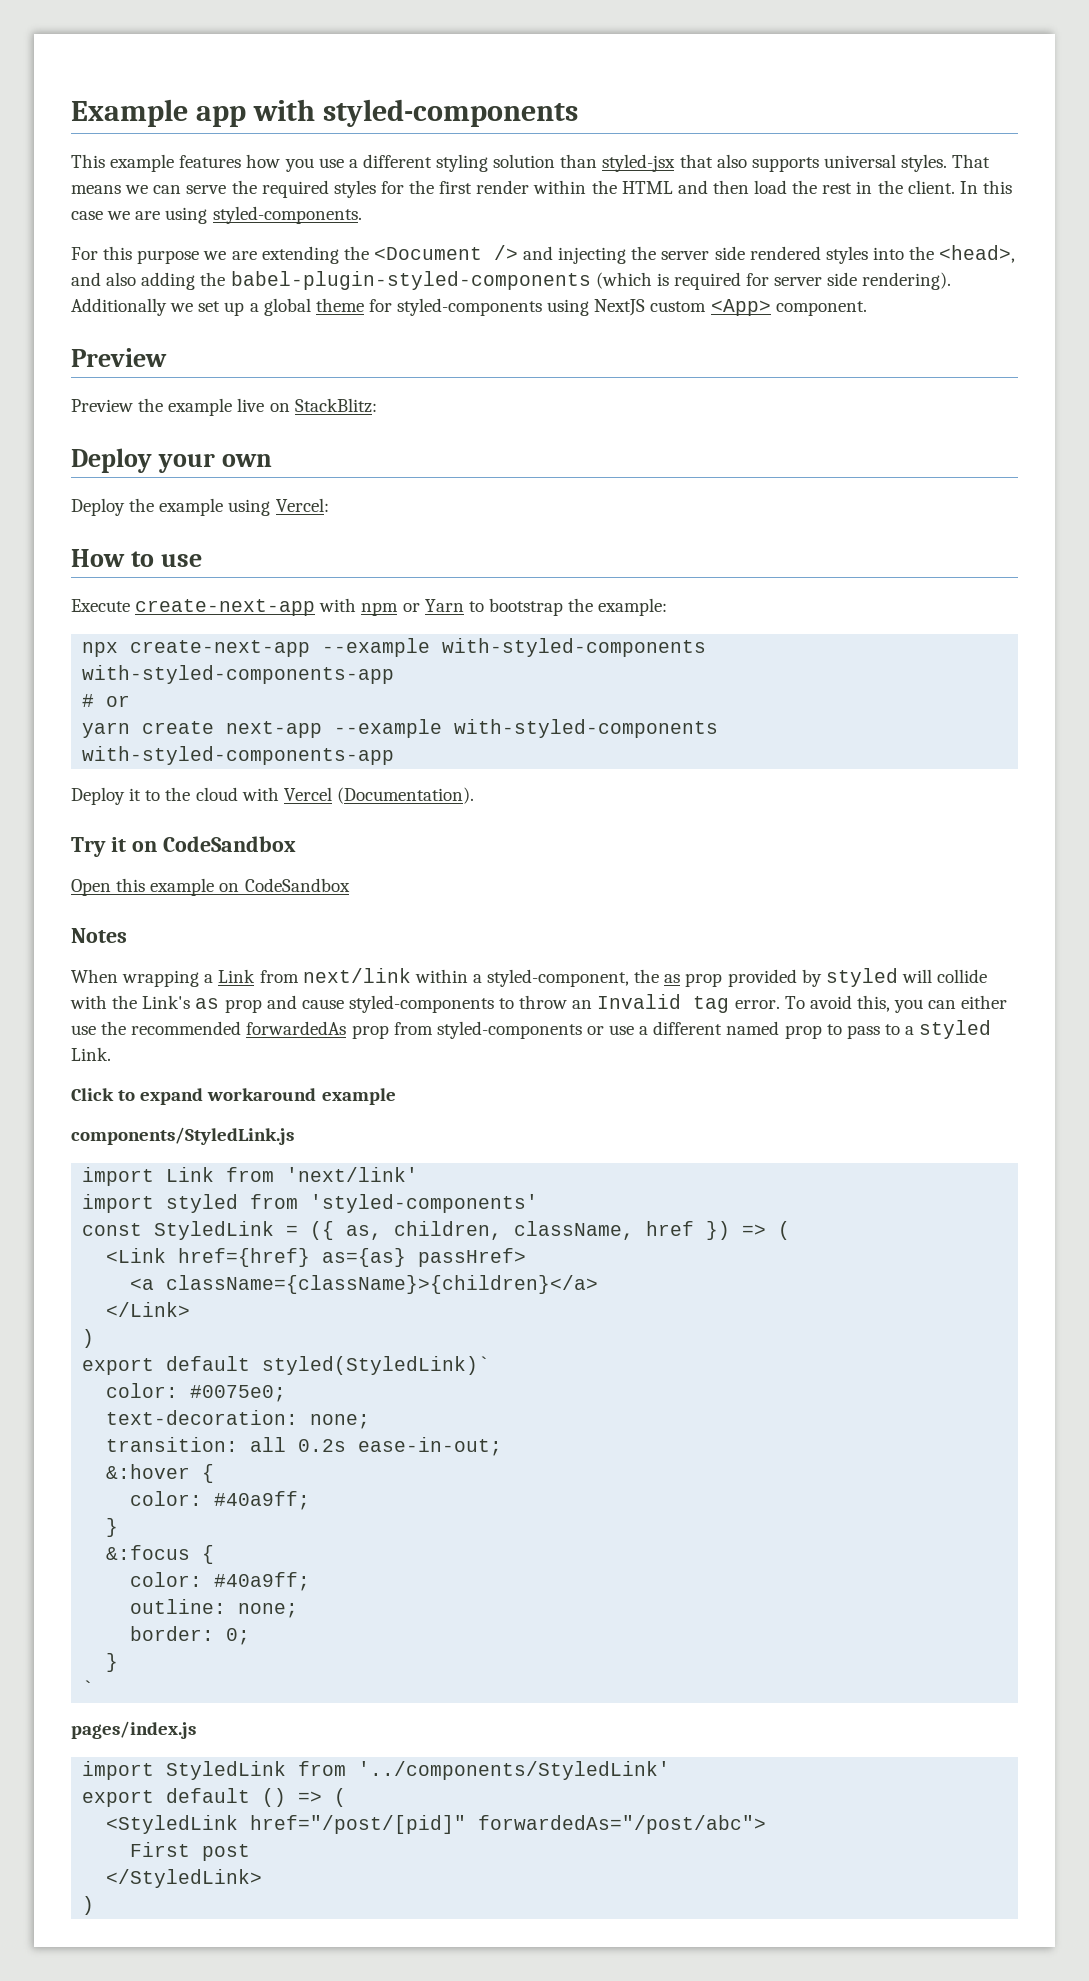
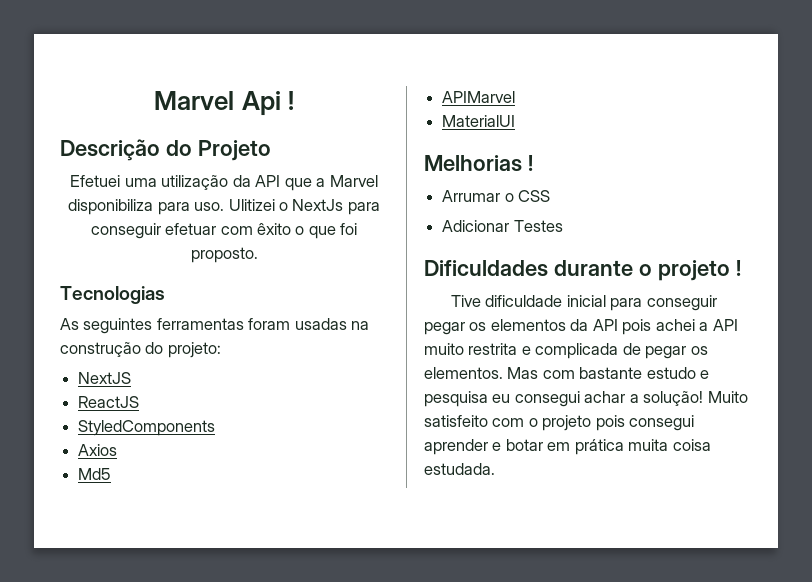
- Example app with styled-components
- This example features how you use a different styling solution than styled-jsx that also supports universal styles. That means we can serve the required styles for the first render within the HTML and then load the rest in the client. In this case we are using styled-components.
- For this purpose we are extending the <Document /> and injecting the server side rendered styles into the <head>, and also adding the babel-plugin-styled-components (which is required for server side rendering). Additionally we set up a global theme for styled-components using NextJS custom <App> component.
- Preview
- Preview the example live on StackBlitz:
- Deploy your own
- Deploy the example using Vercel:
- How to use
- Execute create-next-app with npm or Yarn to bootstrap the example:
- npx create-next-app --example with-styled-components with-styled-components-app
- # or
- yarn create next-app --example with-styled-components with-styled-components-app
- Deploy it to the cloud with Vercel (Documentation).
- Try it on CodeSandbox
- Open this example on CodeSandbox
- Notes
- When wrapping a Link from next/link within a styled-component, the as prop provided by styled will collide with the Link's as prop and cause styled-components to throw an Invalid tag error. To avoid this, you can either use the recommended forwardedAs prop from styled-components or use a different named prop to pass to a styled Link.
- Click to expand workaround example
- components/StyledLink.js
- import Link from 'next/link'
- import styled from 'styled-components'
- const StyledLink = ({ as, children, className, href }) => (
- <Link href={href} as={as} passHref>
- <a className={className}>{children}</a>
- </Link>
- )
- export default styled(StyledLink)`
- color: #0075e0;
- text-decoration: none;
- transition: all 0.2s ease-in-out;
- &:hover {
- color: #40a9ff;
- }
- &:focus {
- color: #40a9ff;
- outline: none;
- border: 0;
- }
- `
- pages/index.js
- import StyledLink from '../components/StyledLink'
- export default () => (
- <StyledLink href="/post/[pid]" forwardedAs="/post/abc">
- First post
- </StyledLink>
- )
+ Marvel Api !
+ Descrição do Projeto
+ Efetuei uma utilização da API que a Marvel disponibiliza para uso. Ulitizei o NextJs para conseguir efetuar com êxito o que foi proposto.
+ Tecnologias
+ As seguintes ferramentas foram usadas na construção do projeto:
+ NextJS
+ ReactJS
+ StyledComponents
+ Axios
+ Md5
+ APIMarvel
+ MaterialUI
+ Melhorias !
+ Arrumar o CSS
+ Adicionar Testes
+ Dificuldades durante o projeto !
+ Tive dificuldade inicial para conseguir pegar os elementos da API pois achei a API muito restrita e complicada de pegar os elementos. Mas com bastante estudo e pesquisa eu consegui achar a solução! Muito satisfeito com o projeto pois consegui aprender e botar em prática muita coisa estudada.

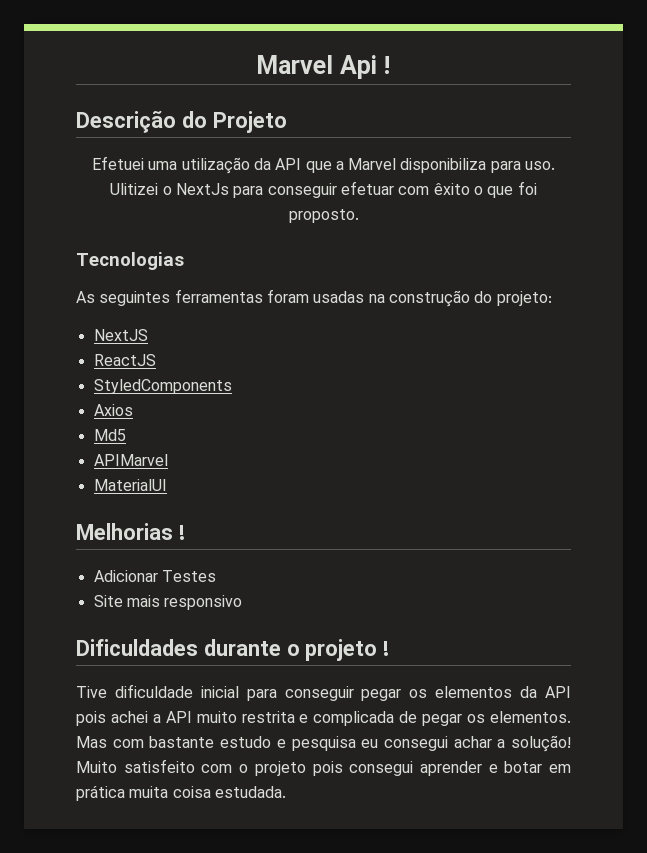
- Arrumar o CSS
+ Site mais responsivo

